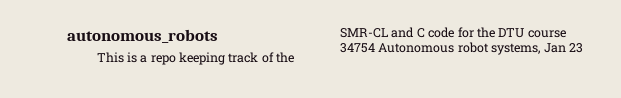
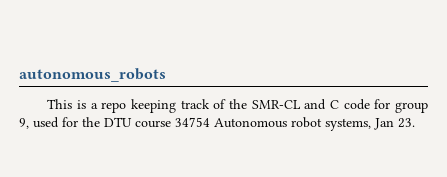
- This is a repo keeping track of the SMR-CL and C code for the DTU course 34754 Autonomous robot systems, Jan 23
+ This is a repo keeping track of the SMR-CL and C code for group 9, used for the DTU course 34754 Autonomous robot systems, Jan 23.

